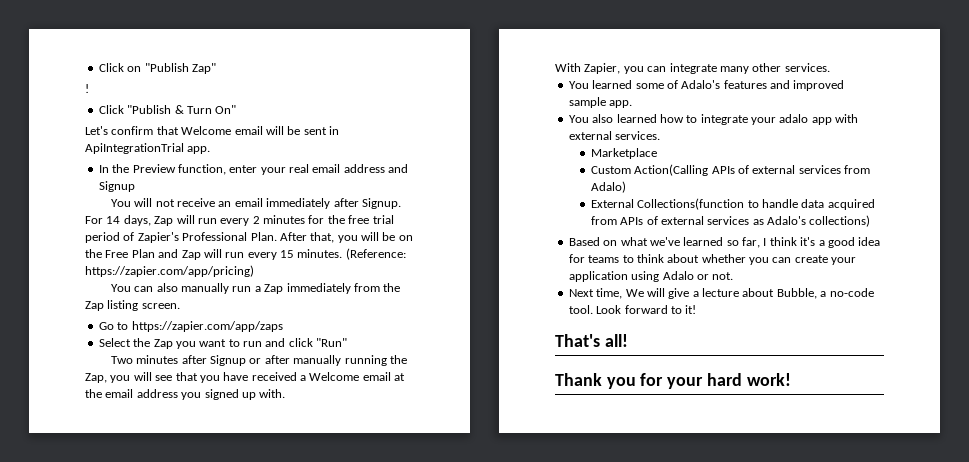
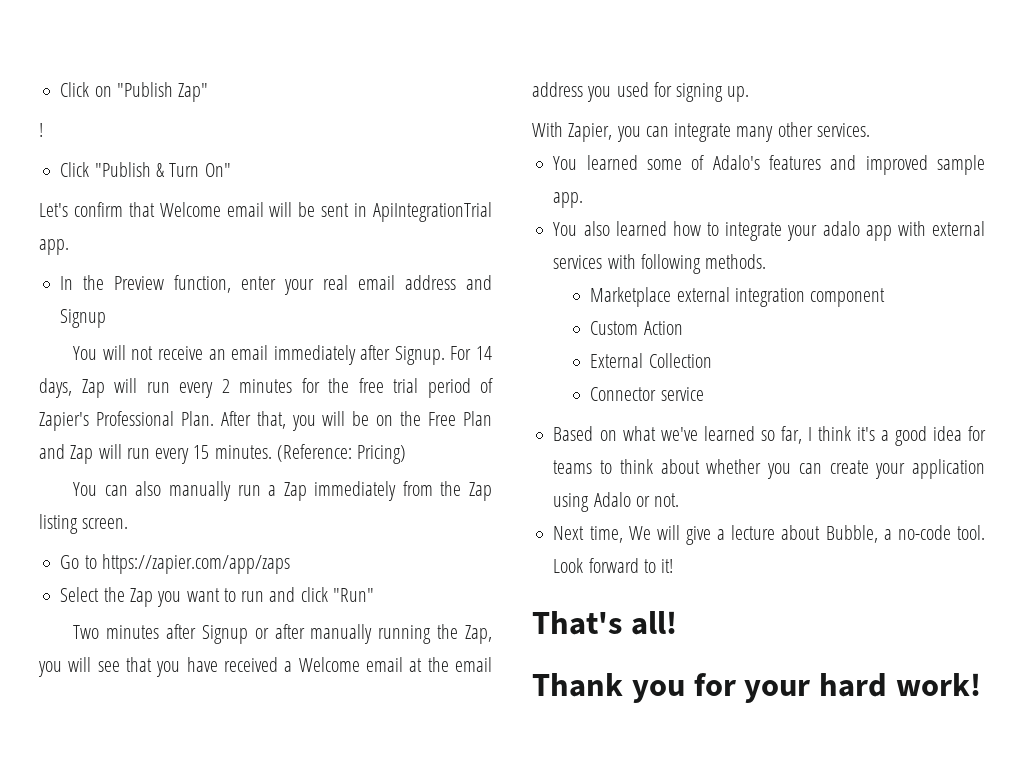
- (Reference: https://zapier.com/app/pricing)
+ (Reference: Pricing)
- Two minutes after Signup or after manually running the Zap, you will see that you have received a Welcome email at the email address you signed up with.
+ Two minutes after Signup or after manually running the Zap, you will see that you have received a Welcome email at the email address you used for signing up.
- You also learned how to integrate your adalo app with external services.
- Marketplace
- Custom Action(Calling APIs of external services from Adalo)
- External Collections(function to handle data acquired from APIs of external services as Adalo's collections)
+ You also learned how to integrate your adalo app with external services with following methods.
+ Marketplace external integration component
+ Custom Action
+ External Collection
+ Connector service

